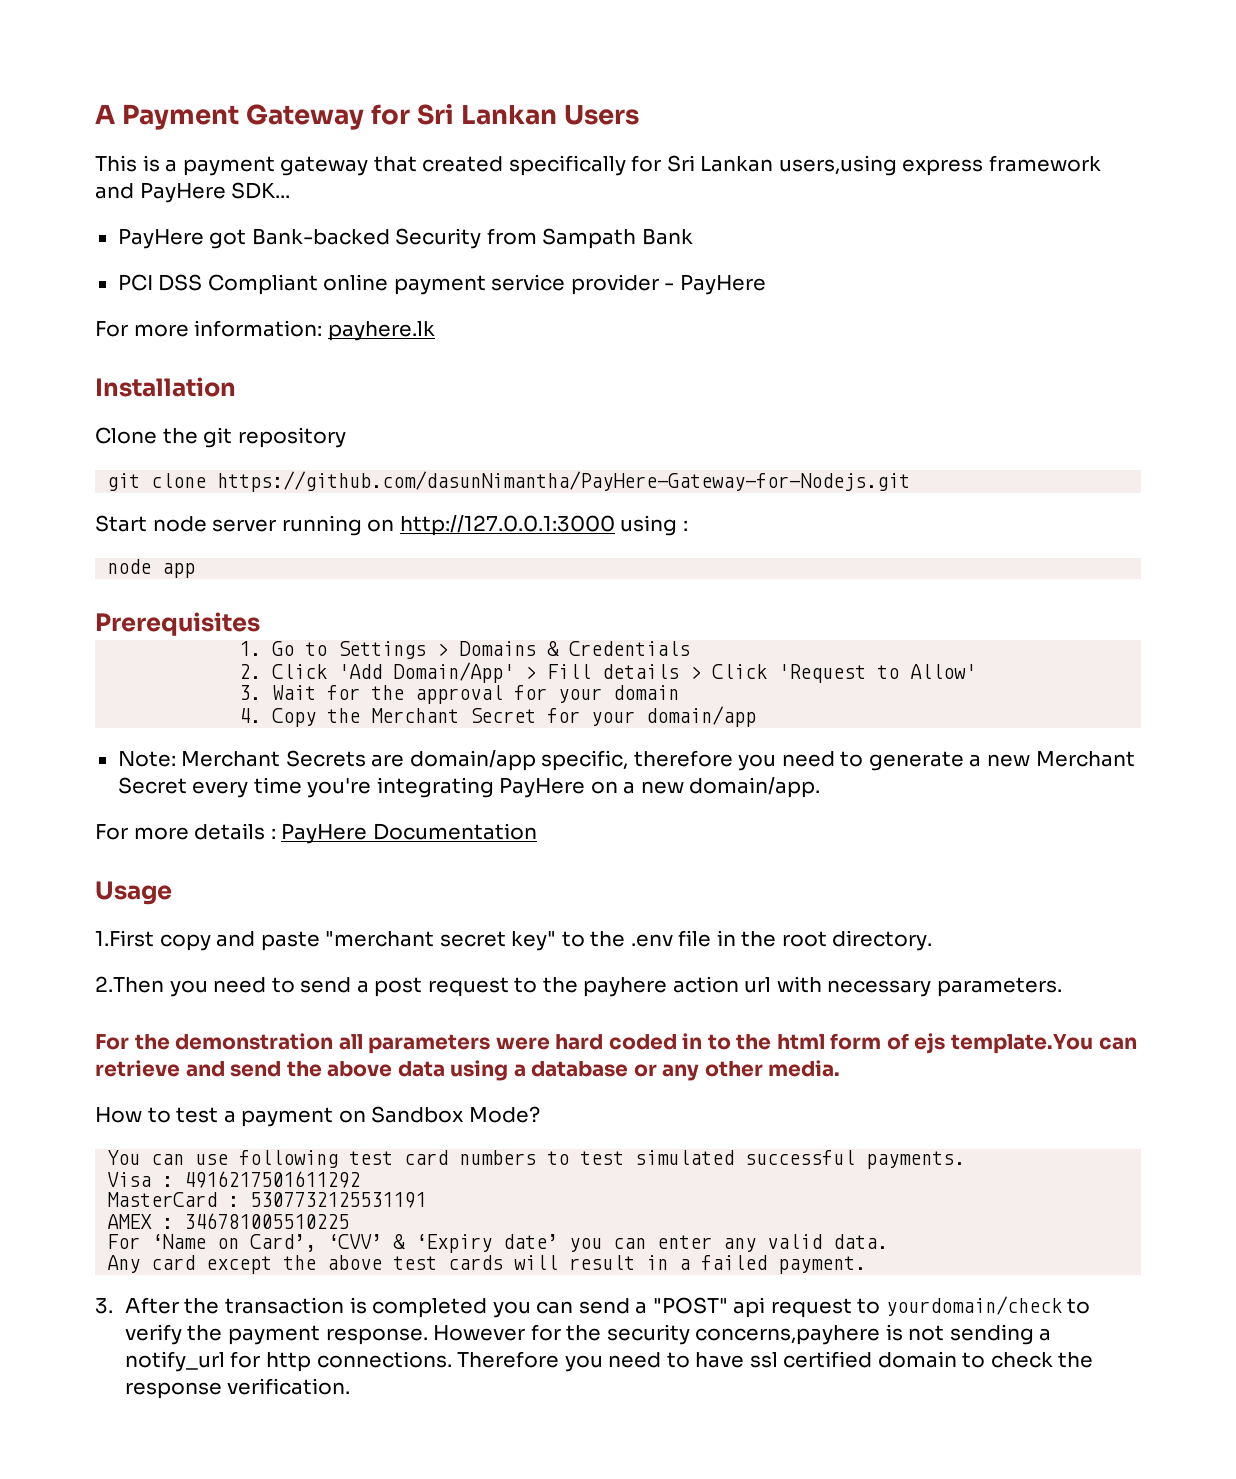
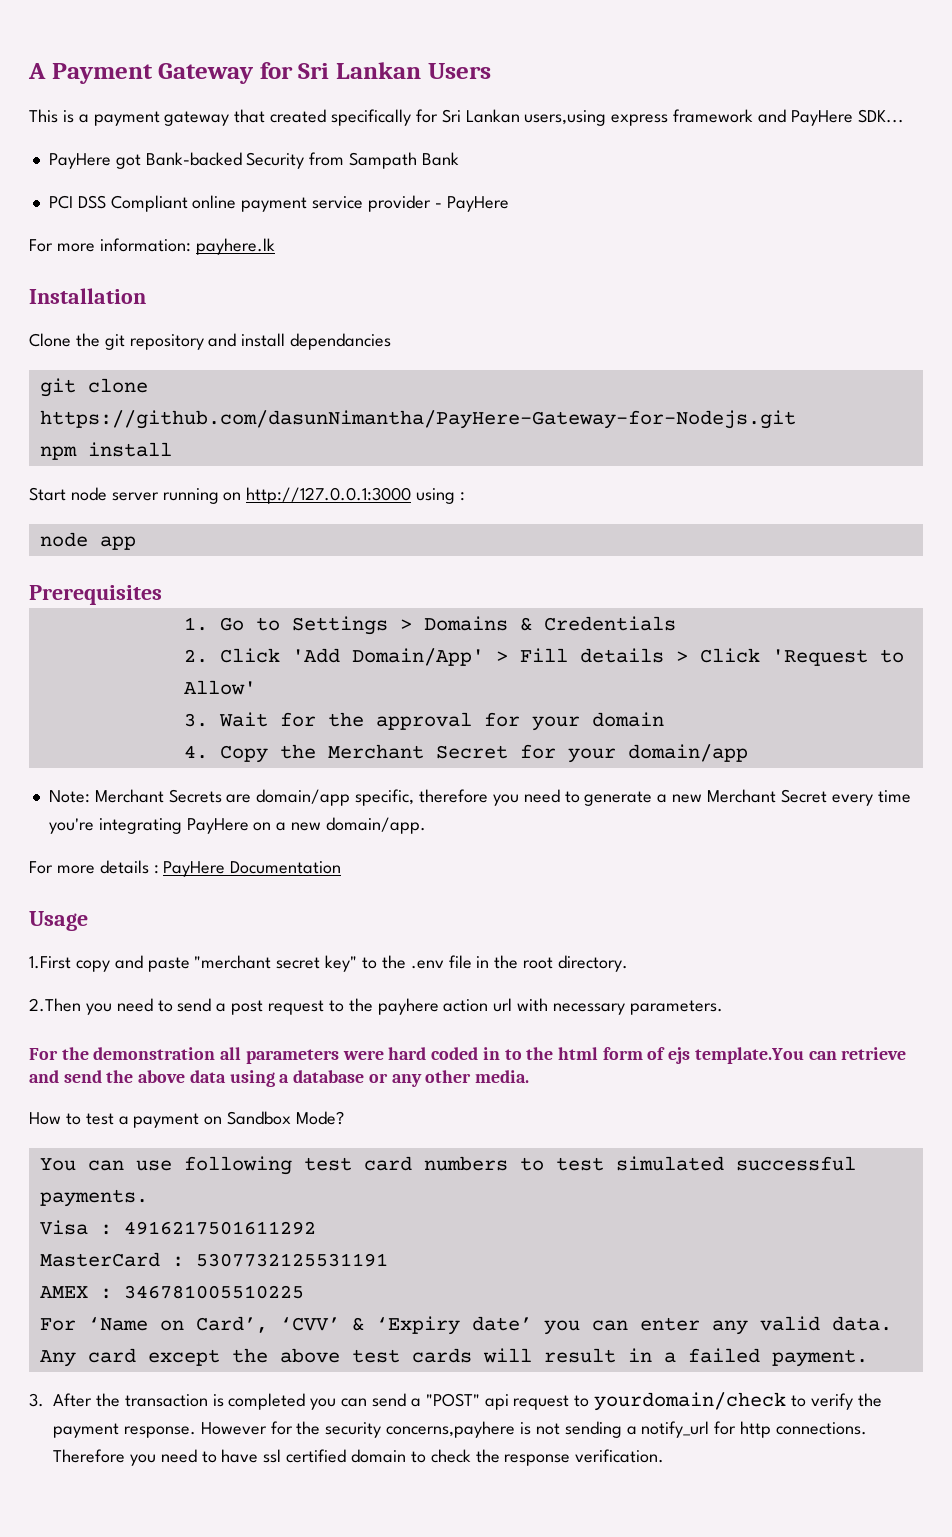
- Clone the git repository
+ Clone the git repository and install dependancies
+ npm install

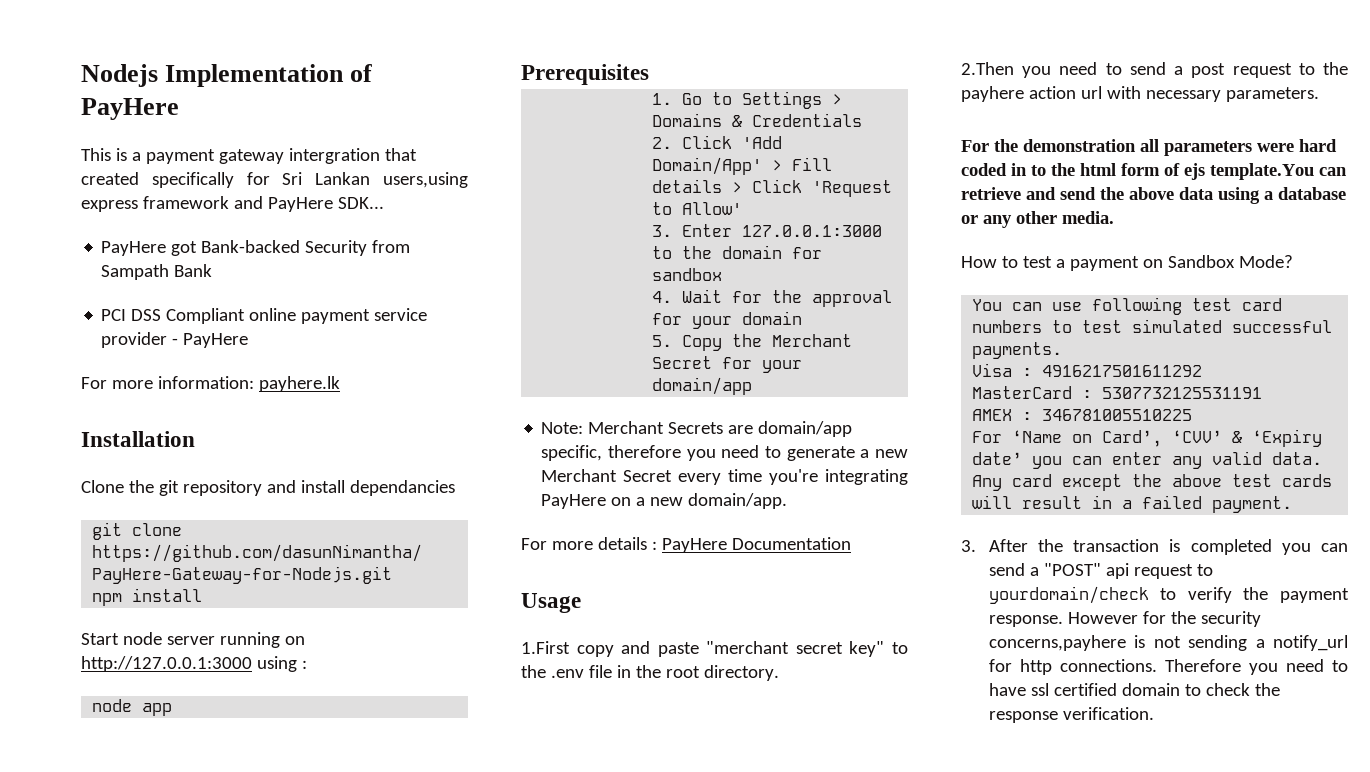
- A Payment Gateway for Sri Lankan Users
+ Nodejs Implementation of PayHere
- This is a payment gateway that created specifically for Sri Lankan users,using express framework and PayHere SDK...
+ This is a payment gateway intergration that created specifically for Sri Lankan users,using express framework and PayHere SDK...
- 3. Wait for the approval for your domain
+ 3. Enter 127.0.0.1:3000 to the domain for sandbox
+ 4. Wait for the approval for your domain
- 4. Copy the Merchant Secret for your domain/app
+ 5. Copy the Merchant Secret for your domain/app

